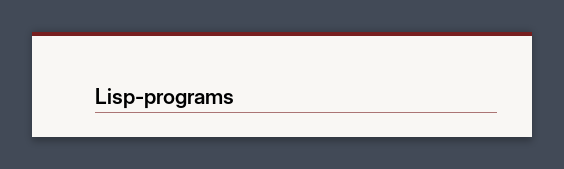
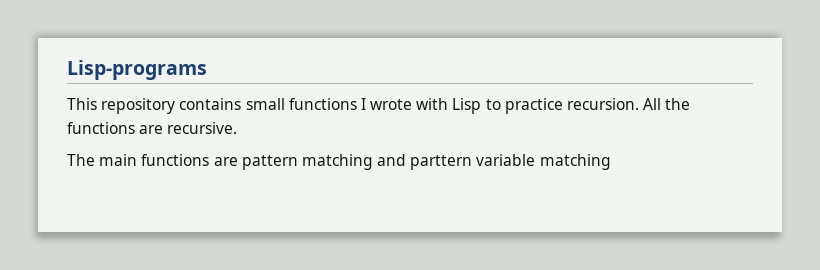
+ This repository contains small functions I wrote with Lisp to practice recursion. All the functions are recursive.
+ The main functions are pattern matching and parttern variable matching

